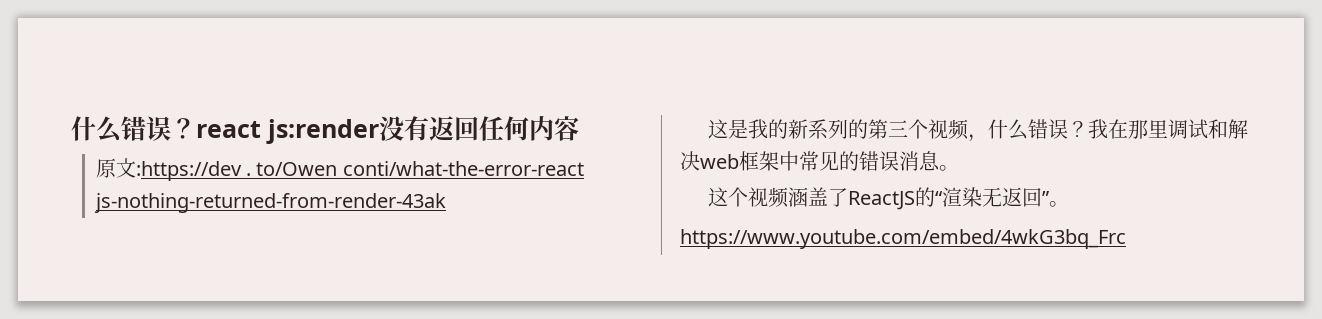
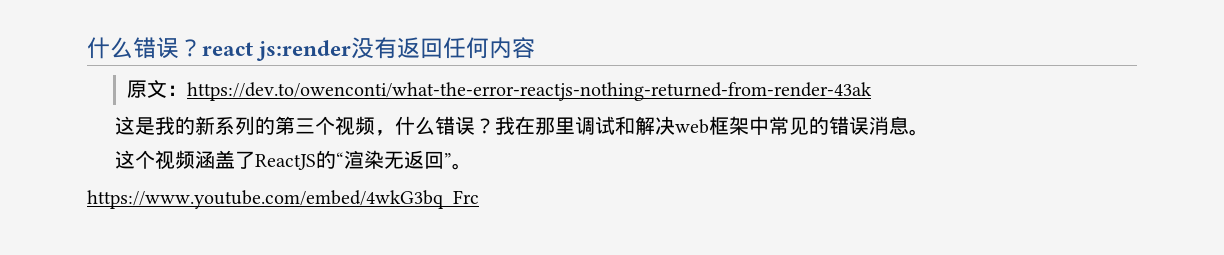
- 原文:https://dev . to/Owen conti/what-the-error-react js-nothing-returned-from-render-43ak
+ 原文：https://dev.to/owenconti/what-the-error-reactjs-nothing-returned-from-render-43ak

